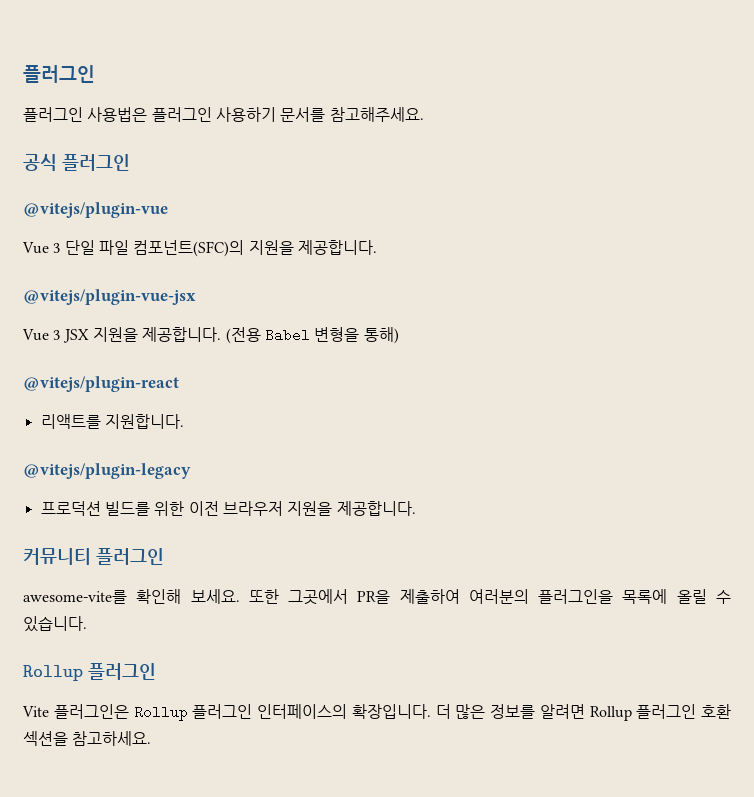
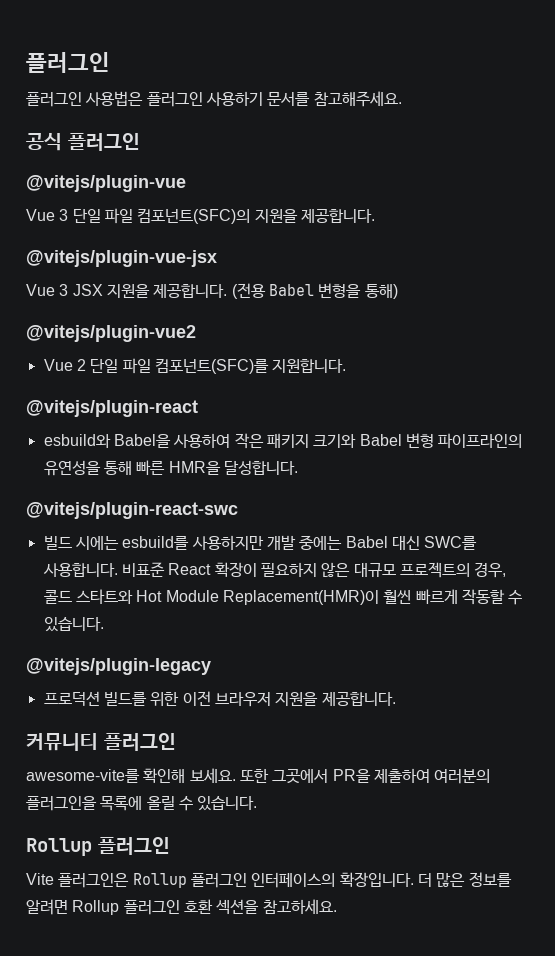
+ @vitejs/plugin-vue2
+ Vue 2 단일 파일 컴포넌트(SFC)를 지원합니다.
  @vitejs/plugin-react
- 리액트를 지원합니다.
+ esbuild와 Babel을 사용하여 작은 패키지 크기와 Babel 변형 파이프라인의 유연성을 통해 빠른 HMR을 달성합니다.
+ @vitejs/plugin-react-swc
+ 빌드 시에는 esbuild를 사용하지만 개발 중에는 Babel 대신 SWC를 사용합니다. 비표준 React 확장이 필요하지 않은 대규모 프로젝트의 경우, 콜드 스타트와 Hot Module Replacement(HMR)이 훨씬 빠르게 작동할 수 있습니다.

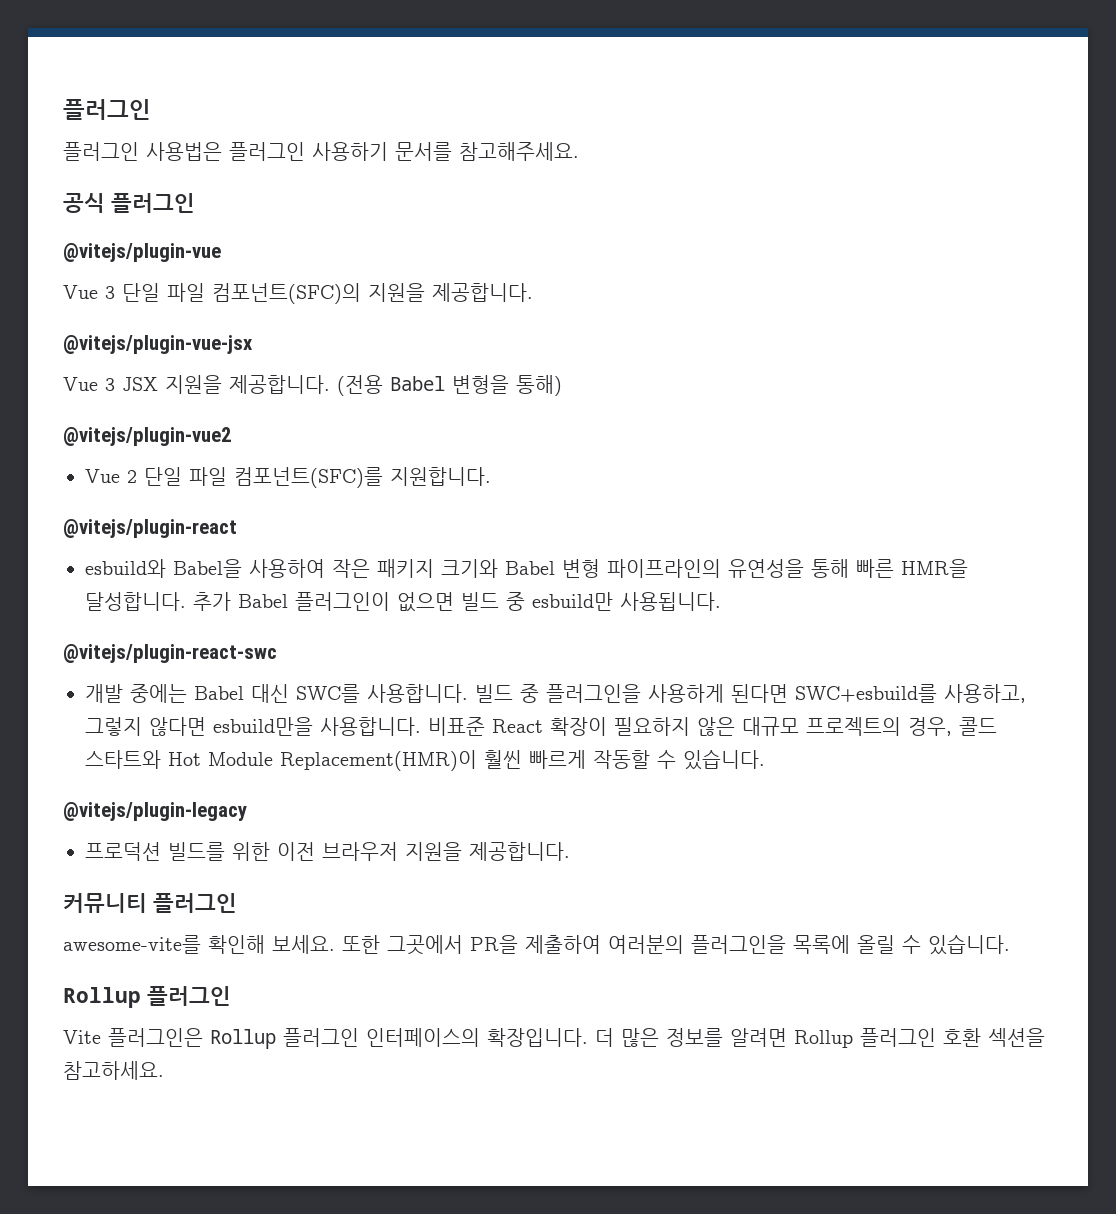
- esbuild와 Babel을 사용하여 작은 패키지 크기와 Babel 변형 파이프라인의 유연성을 통해 빠른 HMR을 달성합니다.
+ esbuild와 Babel을 사용하여 작은 패키지 크기와 Babel 변형 파이프라인의 유연성을 통해 빠른 HMR을 달성합니다. 추가 Babel 플러그인이 없으면 빌드 중 esbuild만 사용됩니다.
  @vitejs/plugin-react-swc
- 빌드 시에는 esbuild를 사용하지만 개발 중에는 Babel 대신 SWC를 사용합니다.
+ 개발 중에는 Babel 대신 SWC를 사용합니다.
+ 빌드 중 플러그인을 사용하게 된다면 SWC+esbuild를 사용하고, 그렇지 않다면 esbuild만을 사용합니다.

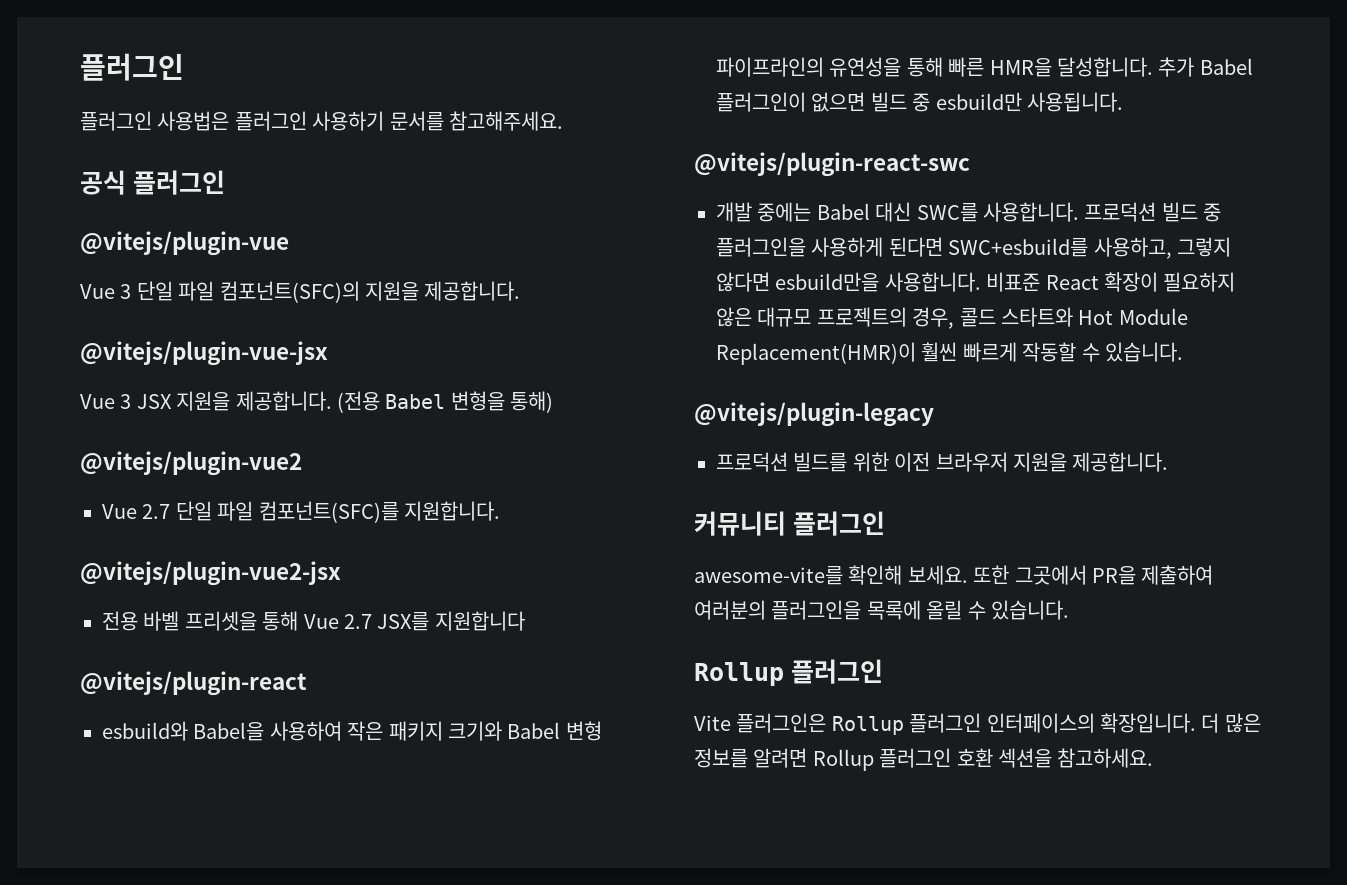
- Vue 2 단일 파일 컴포넌트(SFC)를 지원합니다.
+ Vue 2.7 단일 파일 컴포넌트(SFC)를 지원합니다.
+ @vitejs/plugin-vue2-jsx
+ 전용 바벨 프리셋을 통해 Vue 2.7 JSX를 지원합니다
- 빌드 중 플러그인을 사용하게 된다면 SWC+esbuild를 사용하고, 그렇지 않다면 esbuild만을 사용합니다.
+ 프로덕션 빌드 중 플러그인을 사용하게 된다면 SWC+esbuild를 사용하고, 그렇지 않다면 esbuild만을 사용합니다.

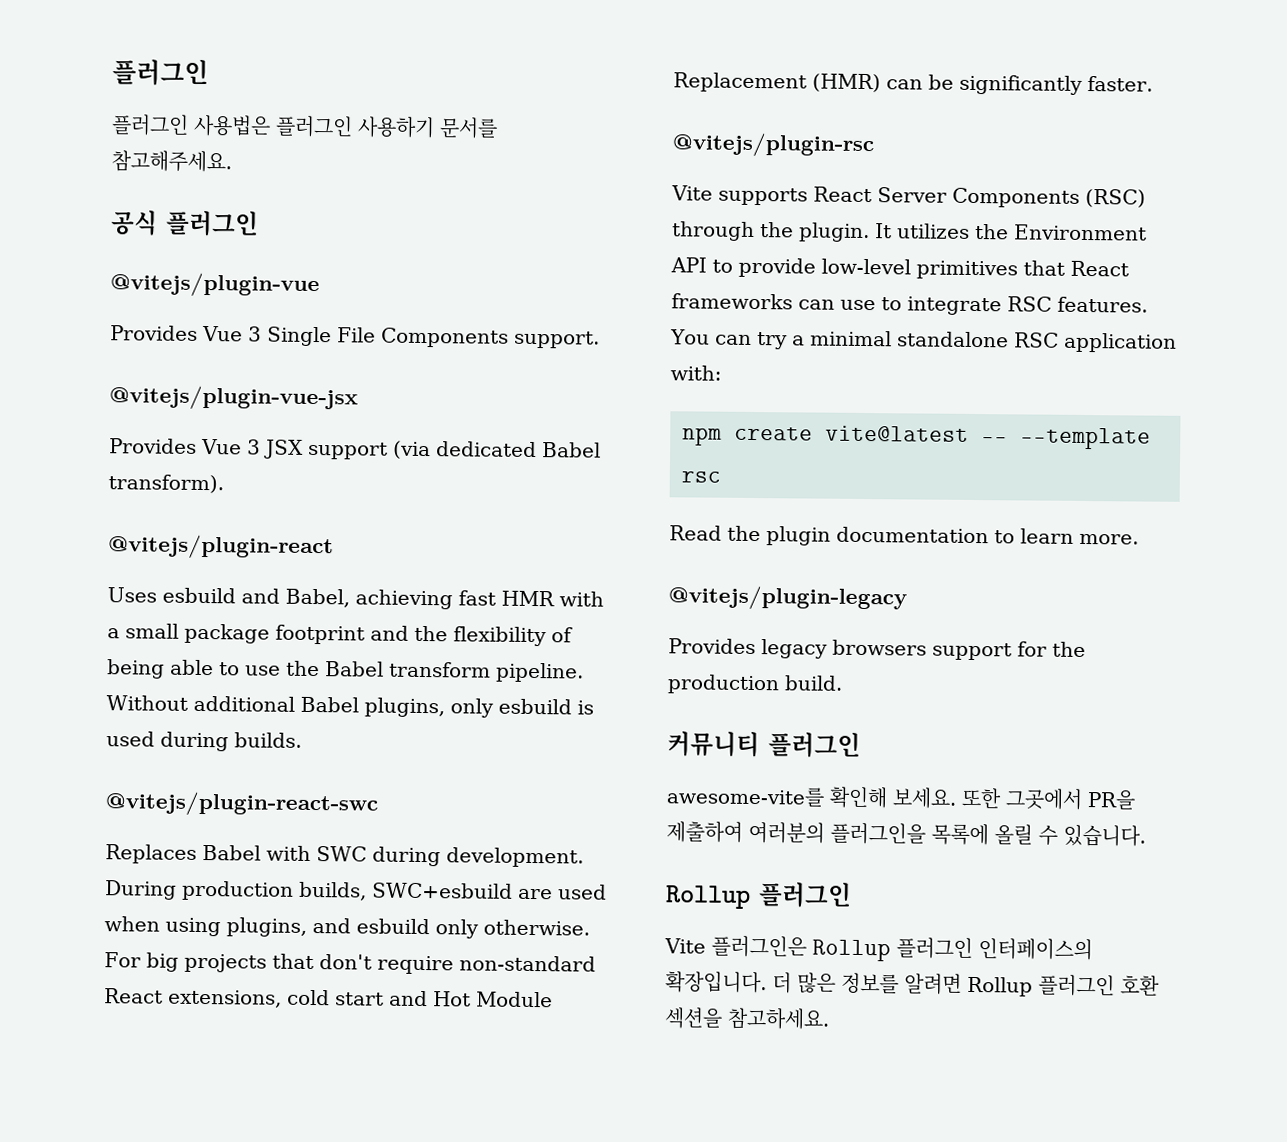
- Vue 3 단일 파일 컴포넌트(SFC)의 지원을 제공합니다.
+ Provides Vue 3 Single File Components support.
- Vue 3 JSX 지원을 제공합니다. (전용 Babel 변형을 통해)
- @vitejs/plugin-vue2
- Vue 2.7 단일 파일 컴포넌트(SFC)를 지원합니다.
- @vitejs/plugin-vue2-jsx
- 전용 바벨 프리셋을 통해 Vue 2.7 JSX를 지원합니다
+ Provides Vue 3 JSX support (via dedicated Babel transform).
  @vitejs/plugin-react
- esbuild와 Babel을 사용하여 작은 패키지 크기와 Babel 변형 파이프라인의 유연성을 통해 빠른 HMR을 달성합니다. 추가 Babel 플러그인이 없으면 빌드 중 esbuild만 사용됩니다.
+ Uses esbuild and Babel, achieving fast HMR with a small package footprint and the flexibility of being able to use the Babel transform pipeline. Without additional Babel plugins, only esbuild is used during builds.
  @vitejs/plugin-react-swc
- 개발 중에는 Babel 대신 SWC를 사용합니다. 프로덕션 빌드 중 플러그인을 사용하게 된다면 SWC+esbuild를 사용하고, 그렇지 않다면 esbuild만을 사용합니다. 비표준 React 확장이 필요하지 않은 대규모 프로젝트의 경우, 콜드 스타트와 Hot Module Replacement(HMR)이 훨씬 빠르게 작동할 수 있습니다.
+ Replaces Babel with SWC during development. During production builds, SWC+esbuild are used when using plugins, and esbuild only otherwise. For big projects that don't require non-standard React extensions, cold start and Hot Module Replacement (HMR) can be significantly faster.
+ @vitejs/plugin-rsc
+ Vite supports React Server Components (RSC) through the plugin. It utilizes the Environment API to provide low-level primitives that React frameworks can use to integrate RSC features. You can try a minimal standalone RSC application with:
+ npm create vite@latest -- --template rsc
+ Read the plugin documentation to learn more.
  @vitejs/plugin-legacy
- 프로덕션 빌드를 위한 이전 브라우저 지원을 제공합니다.
+ Provides legacy browsers support for the production build.

